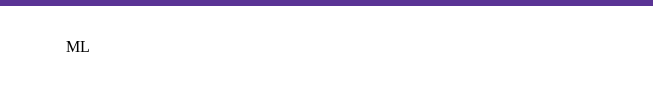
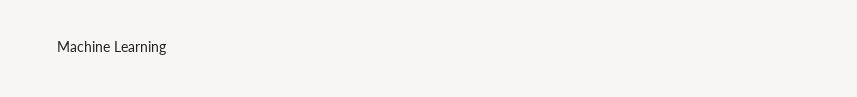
- ML
+ Machine Learning

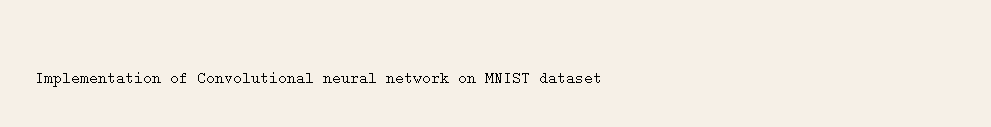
- Machine Learning
+ Implementation of Convolutional neural network on MNIST dataset

